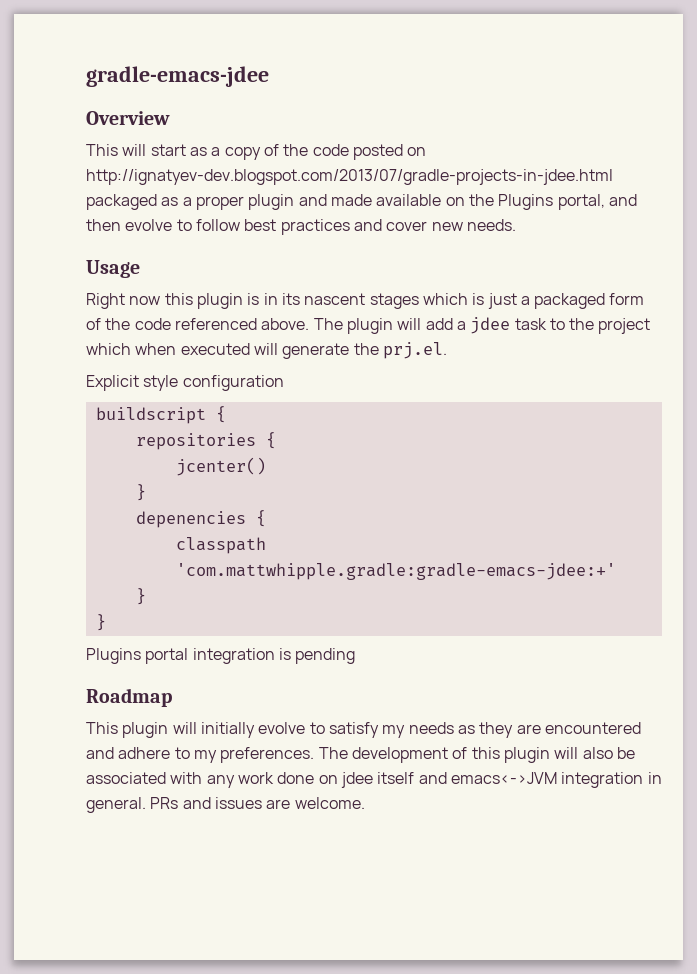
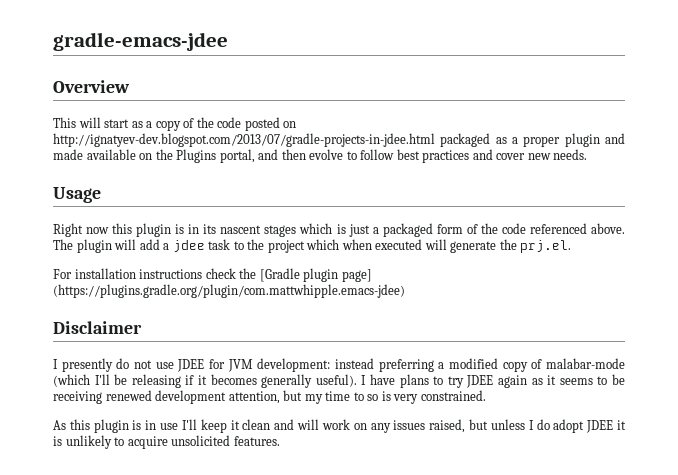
- Explicit style configuration
- buildscript {
- repositories {
- jcenter()
- }
- depenencies {
- classpath 'com.mattwhipple.gradle:gradle-emacs-jdee:+'
- }
- }
- Plugins portal integration is pending
- Roadmap
- This plugin will initially evolve to satisfy my needs as they are encountered and adhere to my preferences. The development of this plugin will also be associated with any work done on jdee itself and emacs<->JVM integration in general. PRs and issues are welcome.
+ For installation instructions check the [Gradle plugin page] (https://plugins.gradle.org/plugin/com.mattwhipple.emacs-jdee)
+ Disclaimer
+ I presently do not use JDEE for JVM development: instead preferring a modified copy of malabar-mode (which I'll be releasing if it becomes generally useful). I have plans to try JDEE again as it seems to be receiving renewed development attention, but my time to so is very constrained.
+ As this plugin is in use I'll keep it clean and will work on any issues raised, but unless I do adopt JDEE it is unlikely to acquire unsolicited features.

